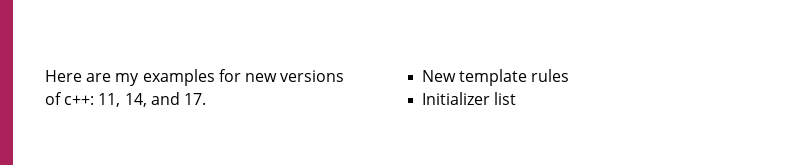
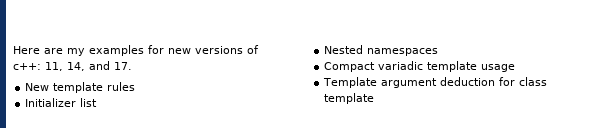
+ Nested namespaces
+ Compact variadic template usage
+ Template argument deduction for class template

